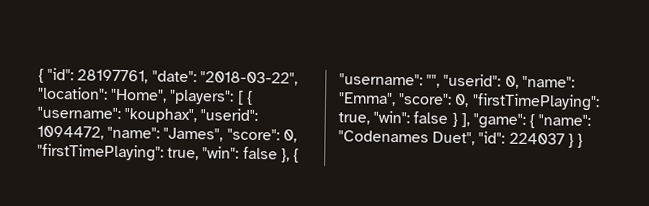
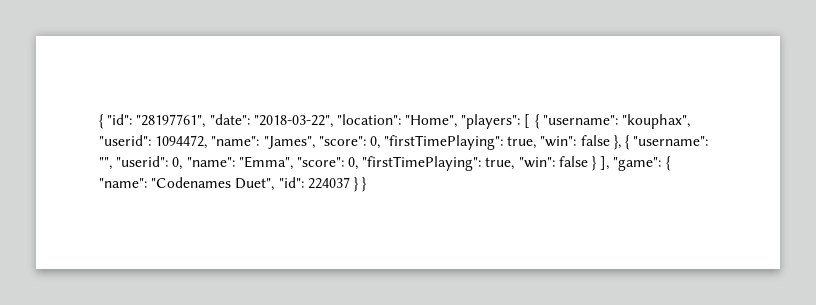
- { "id": 28197761, "date": "2018-03-22", "location": "Home", "players": [ { "username": "kouphax", "userid": 1094472, "name": "James", "score": 0, "firstTimePlaying": true, "win": false }, { "username": "", "userid": 0, "name": "Emma", "score": 0, "firstTimePlaying": true, "win": false } ], "game": { "name": "Codenames Duet", "id": 224037 } }
+ { "id": "28197761", "date": "2018-03-22", "location": "Home", "players": [ { "username": "kouphax", "userid": 1094472, "name": "James", "score": 0, "firstTimePlaying": true, "win": false }, { "username": "", "userid": 0, "name": "Emma", "score": 0, "firstTimePlaying": true, "win": false } ], "game": { "name": "Codenames Duet", "id": 224037 } }

